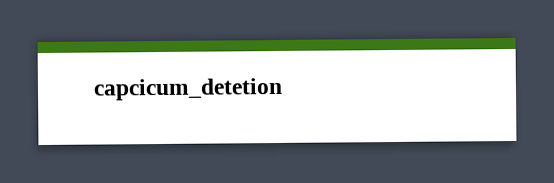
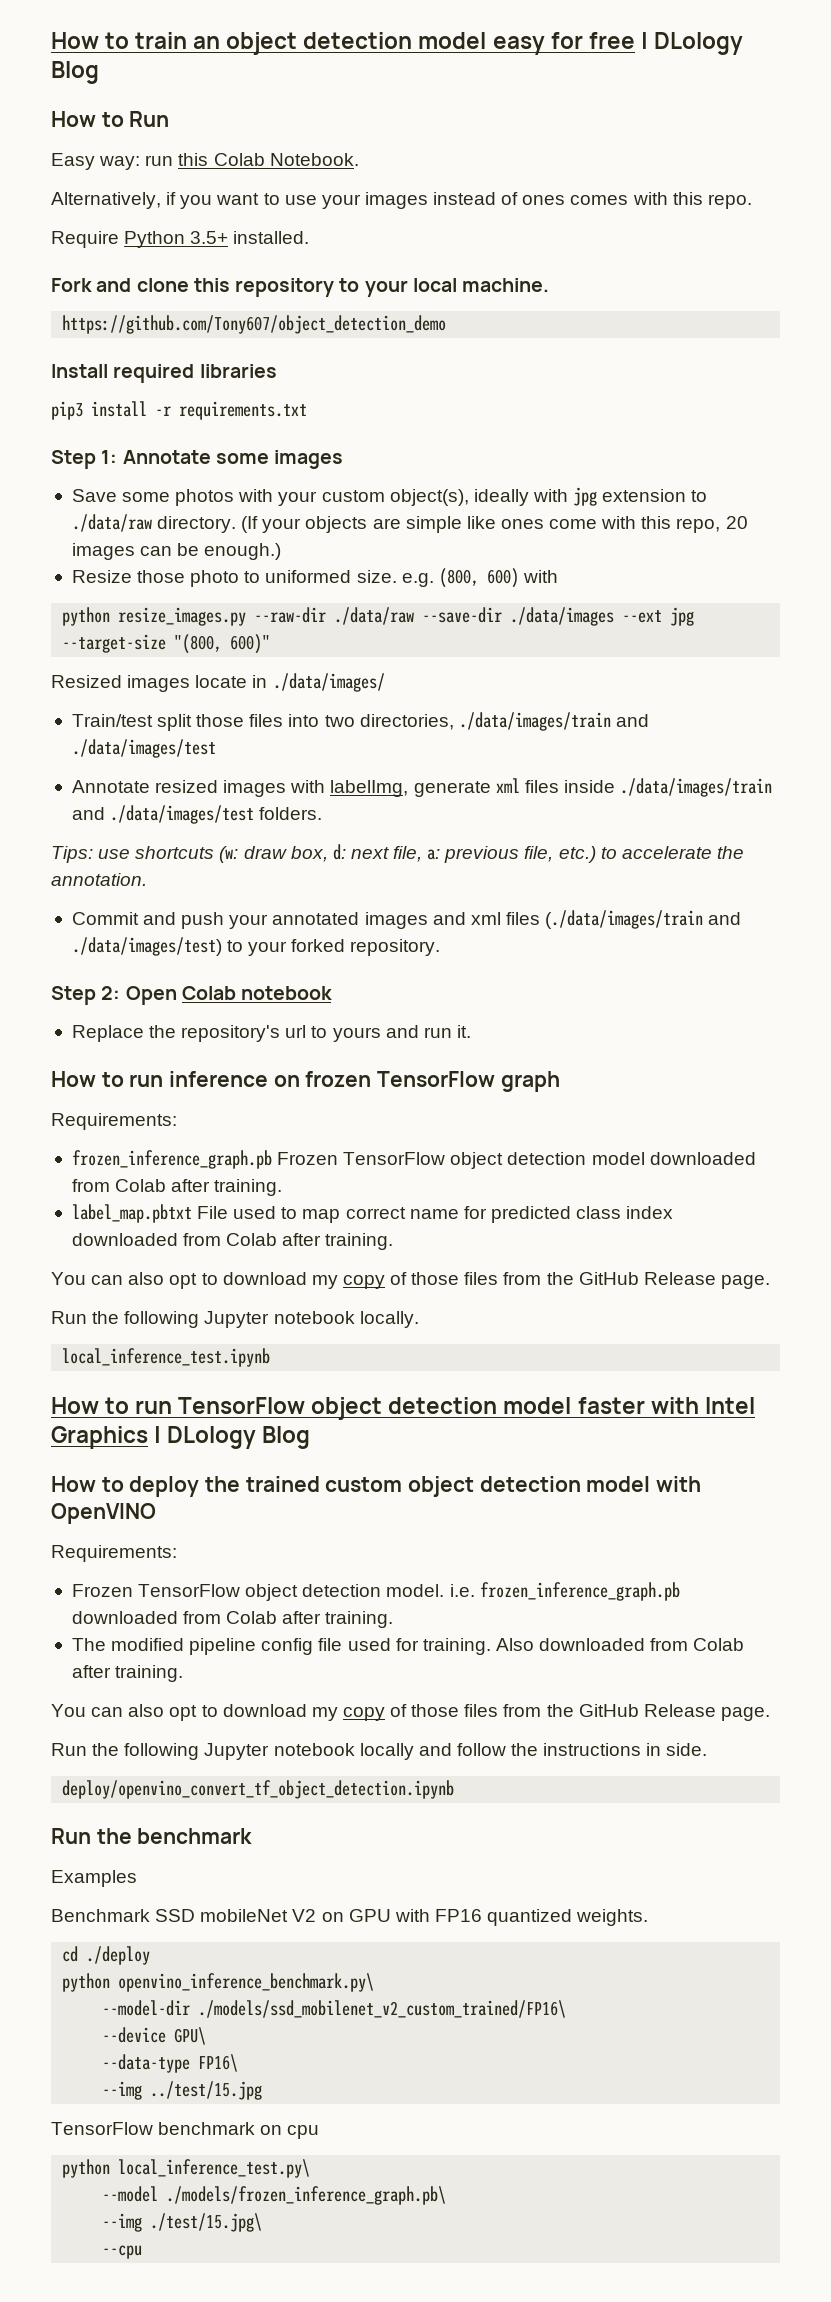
- capcicum_detetion
+ How to train an object detection model easy for free | DLology Blog
+ How to Run
+ Easy way: run this Colab Notebook.
+ Alternatively, if you want to use your images instead of ones comes with this repo.
+ Require Python 3.5+ installed.
+ Fork and clone this repository to your local machine.
+ https://github.com/Tony607/object_detection_demo
+ Install required libraries
+ pip3 install -r requirements.txt
+ Step 1: Annotate some images
+ Save some photos with your custom object(s), ideally with jpg extension to ./data/raw directory. (If your objects are simple like ones come with this repo, 20 images can be enough.)
+ Resize those photo to uniformed size. e.g. (800, 600) with
+ python resize_images.py --raw-dir ./data/raw --save-dir ./data/images --ext jpg --target-size "(800, 600)"
+ Resized images locate in ./data/images/
+ Train/test split those files into two directories, ./data/images/train and ./data/images/test
+ Annotate resized images with labelImg, generate xml files inside ./data/images/train and ./data/images/test folders.
+ Tips: use shortcuts (w: draw box, d: next file, a: previous file, etc.) to accelerate the annotation.
+ Commit and push your annotated images and xml files (./data/images/train and ./data/images/test) to your forked repository.
+ Step 2: Open Colab notebook
+ Replace the repository's url to yours and run it.
+ How to run inference on frozen TensorFlow graph
+ Requirements:
+ frozen_inference_graph.pb Frozen TensorFlow object detection model downloaded from Colab after training.
+ label_map.pbtxt File used to map correct name for predicted class index downloaded from Colab after training.
+ You can also opt to download my copy of those files from the GitHub Release page.
+ Run the following Jupyter notebook locally.
+ local_inference_test.ipynb
+ How to run TensorFlow object detection model faster with Intel Graphics | DLology Blog
+ How to deploy the trained custom object detection model with OpenVINO
+ Requirements:
+ Frozen TensorFlow object detection model. i.e. frozen_inference_graph.pb downloaded from Colab after training.
+ The modified pipeline config file used for training. Also downloaded from Colab after training.
+ You can also opt to download my copy of those files from the GitHub Release page.
+ Run the following Jupyter notebook locally and follow the instructions in side.
+ deploy/openvino_convert_tf_object_detection.ipynb
+ Run the benchmark
+ Examples
+ Benchmark SSD mobileNet V2 on GPU with FP16 quantized weights.
+ cd ./deploy
+ python openvino_inference_benchmark.py\
+ --model-dir ./models/ssd_mobilenet_v2_custom_trained/FP16\
+ --device GPU\
+ --data-type FP16\
+ --img ../test/15.jpg
+ TensorFlow benchmark on cpu
+ python local_inference_test.py\
+ --model ./models/frozen_inference_graph.pb\
+ --img ./test/15.jpg\
+ --cpu

